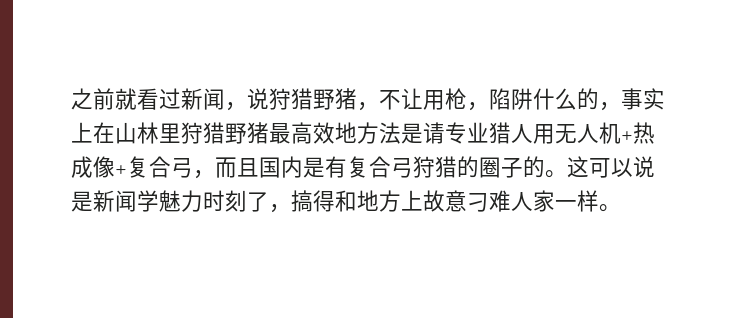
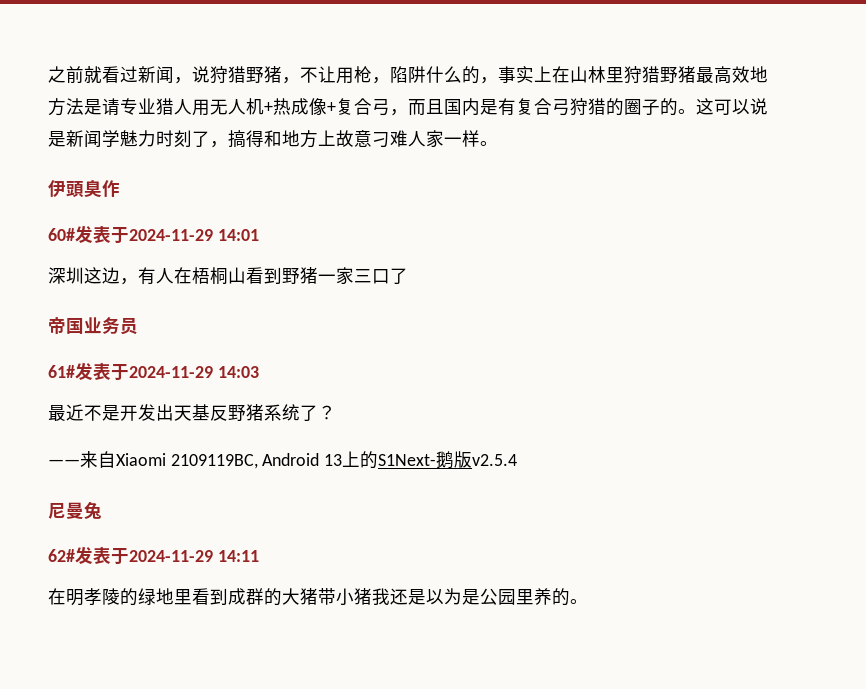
+ 伊頭臭作
+ 60#发表于2024-11-29 14:01
+ 深圳这边，有人在梧桐山看到野猪一家三口了
+ 帝国业务员
+ 61#发表于2024-11-29 14:03
+ 最近不是开发出天基反野猪系统了？
+ ——来自Xiaomi 2109119BC, Android 13上的S1Next-鹅版v2.5.4
+ 尼曼兔
+ 62#发表于2024-11-29 14:11
+ 在明孝陵的绿地里看到成群的大猪带小猪我还是以为是公园里养的。

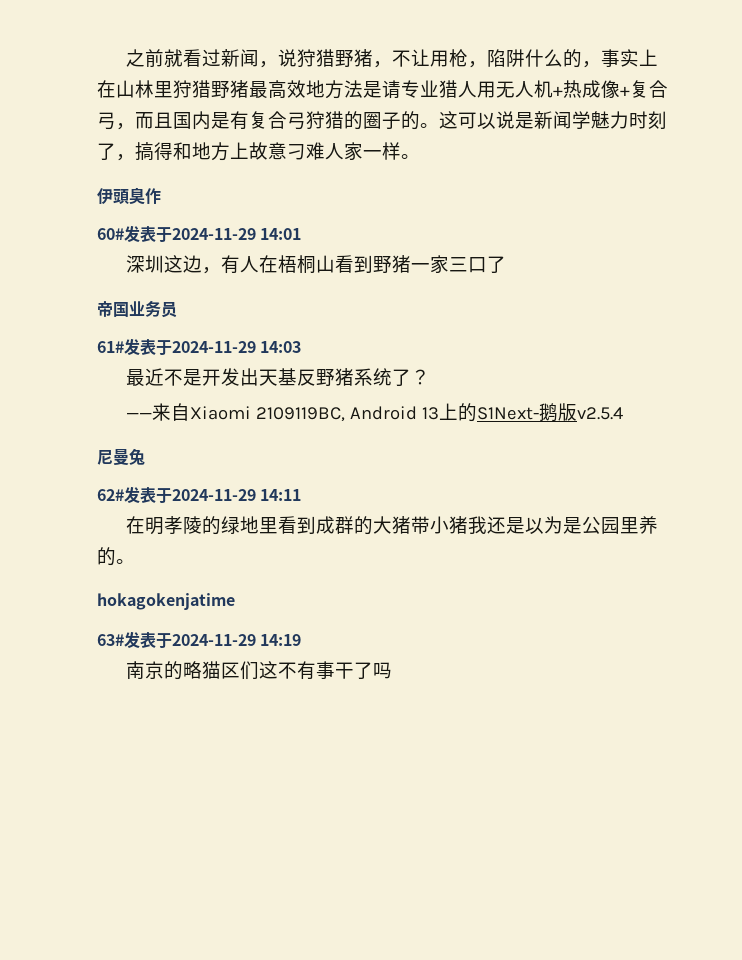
+ hokagokenjatime
+ 63#发表于2024-11-29 14:19
+ 南京的略猫区们这不有事干了吗

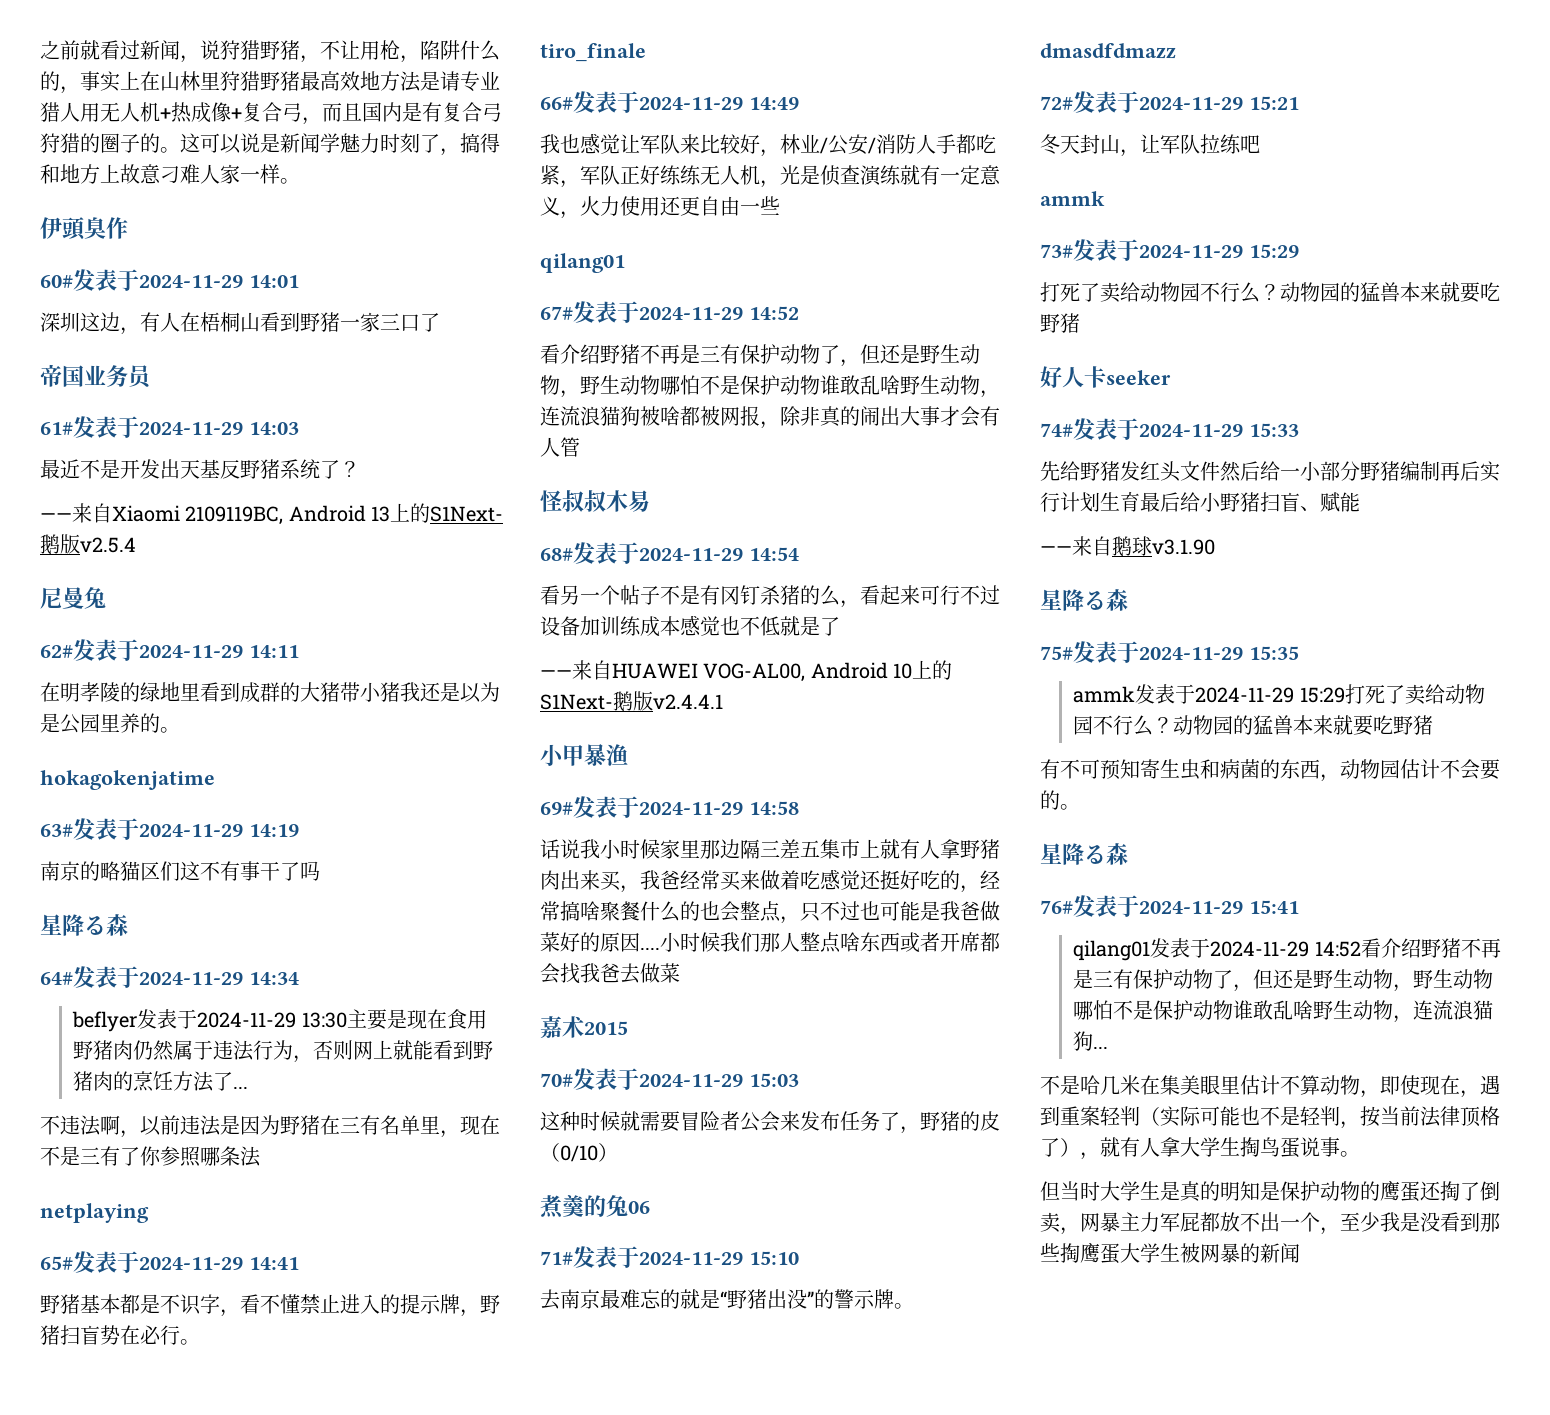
  南京的略猫区们这不有事干了吗
+ 星降る森
+ 64#发表于2024-11-29 14:34
+ beflyer发表于2024-11-29 13:30主要是现在食用野猪肉仍然属于违法行为，否则网上就能看到野猪肉的烹饪方法了...
+ 不违法啊，以前违法是因为野猪在三有名单里，现在不是三有了你参照哪条法
+ netplaying
+ 65#发表于2024-11-29 14:41
+ 野猪基本都是不识字，看不懂禁止进入的提示牌，野猪扫盲势在必行。
+ tiro_finale
+ 66#发表于2024-11-29 14:49
+ 我也感觉让军队来比较好，林业/公安/消防人手都吃紧，军队正好练练无人机，光是侦查演练就有一定意义，火力使用还更自由一些
+ qilang01
+ 67#发表于2024-11-29 14:52
+ 看介绍野猪不再是三有保护动物了，但还是野生动物，野生动物哪怕不是保护动物谁敢乱啥野生动物，连流浪猫狗被啥都被网报，除非真的闹出大事才会有人管
+ 怪叔叔木易
+ 68#发表于2024-11-29 14:54
+ 看另一个帖子不是有冈钉杀猪的么，看起来可行不过设备加训练成本感觉也不低就是了
+ ——来自HUAWEI VOG-AL00, Android 10上的S1Next-鹅版v2.4.4.1
+ 小甲暴渔
+ 69#发表于2024-11-29 14:58
+ 话说我小时候家里那边隔三差五集市上就有人拿野猪肉出来买，我爸经常买来做着吃感觉还挺好吃的，经常搞啥聚餐什么的也会整点，只不过也可能是我爸做菜好的原因....小时候我们那人整点啥东西或者开席都会找我爸去做菜
+ 嘉术2015
+ 70#发表于2024-11-29 15:03
+ 这种时候就需要冒险者公会来发布任务了，野猪的皮（0/10）
+ 煮羹的兔06
+ 71#发表于2024-11-29 15:10
+ 去南京最难忘的就是“野猪出没”的警示牌。
+ dmasdfdmazz
+ 72#发表于2024-11-29 15:21
+ 冬天封山，让军队拉练吧
+ ammk
+ 73#发表于2024-11-29 15:29
+ 打死了卖给动物园不行么？动物园的猛兽本来就要吃野猪
+ 好人卡seeker
+ 74#发表于2024-11-29 15:33
+ 先给野猪发红头文件然后给一小部分野猪编制再后实行计划生育最后给小野猪扫盲、赋能
+ ——来自鹅球v3.1.90
+ 星降る森
+ 75#发表于2024-11-29 15:35
+ ammk发表于2024-11-29 15:29打死了卖给动物园不行么？动物园的猛兽本来就要吃野猪
+ 有不可预知寄生虫和病菌的东西，动物园估计不会要的。
+ 星降る森
+ 76#发表于2024-11-29 15:41
+ qilang01发表于2024-11-29 14:52看介绍野猪不再是三有保护动物了，但还是野生动物，野生动物哪怕不是保护动物谁敢乱啥野生动物，连流浪猫狗...
+ 不是哈几米在集美眼里估计不算动物，即使现在，遇到重案轻判（实际可能也不是轻判，按当前法律顶格了），就有人拿大学生掏鸟蛋说事。
+ 但当时大学生是真的明知是保护动物的鹰蛋还掏了倒卖，网暴主力军屁都放不出一个，至少我是没看到那些掏鹰蛋大学生被网暴的新闻

